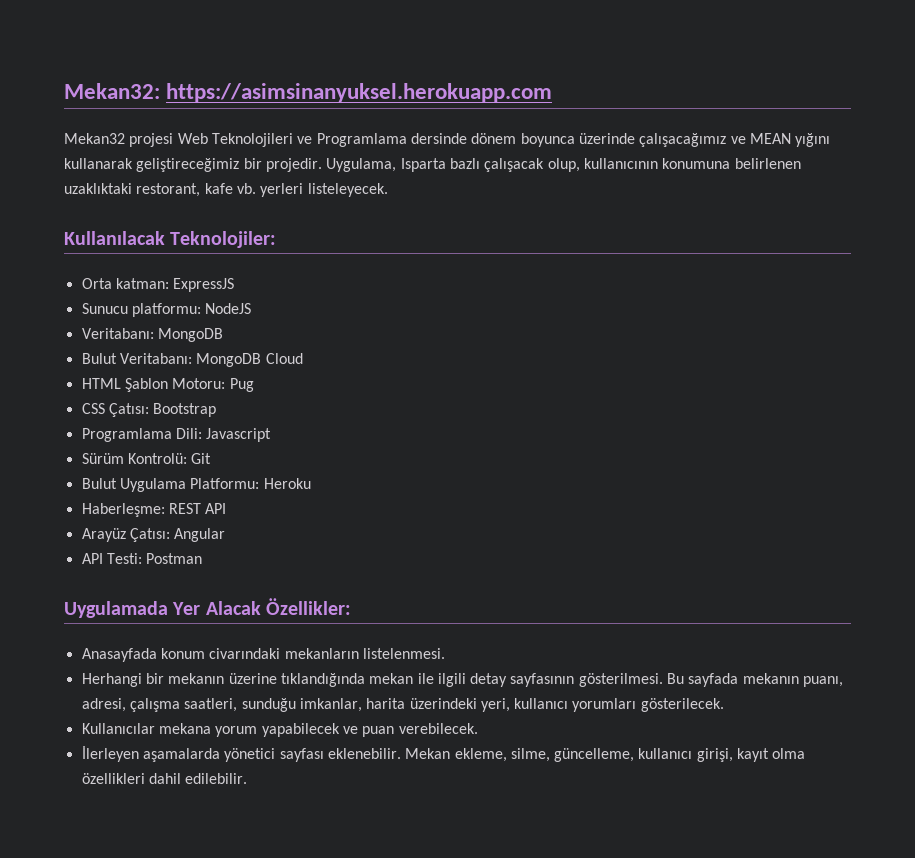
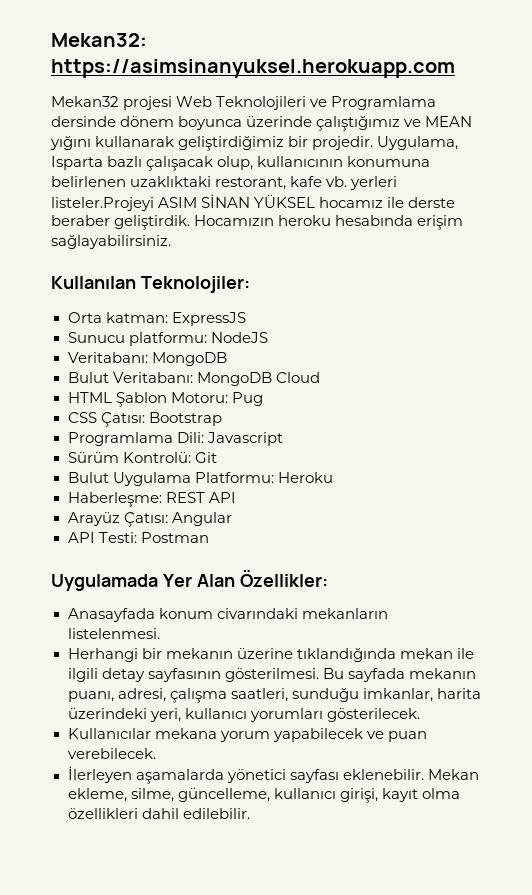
- Mekan32 projesi Web Teknolojileri ve Programlama dersinde dönem boyunca üzerinde çalışacağımız ve MEAN yığını kullanarak geliştireceğimiz bir projedir.
+ Mekan32 projesi Web Teknolojileri ve Programlama dersinde dönem boyunca üzerinde çalıştığımız ve MEAN yığını kullanarak geliştirdiğimiz bir projedir.
- Uygulama, Isparta bazlı çalışacak olup, kullanıcının konumuna belirlenen uzaklıktaki restorant, kafe vb. yerleri listeleyecek.
- Kullanılacak Teknolojiler:
+ Uygulama, Isparta bazlı çalışacak olup, kullanıcının konumuna belirlenen uzaklıktaki restorant, kafe vb. yerleri listeler.Projeyi ASIM SİNAN YÜKSEL hocamız ile derste beraber geliştirdik. Hocamızın heroku hesabında erişim sağlayabilirsiniz.
+ Kullanılan Teknolojiler:
- Uygulamada Yer Alacak Özellikler:
+ Uygulamada Yer Alan Özellikler:

